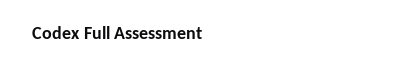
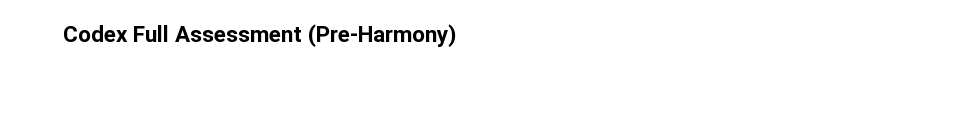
- Codex Full Assessment
+ Codex Full Assessment (Pre-Harmony)

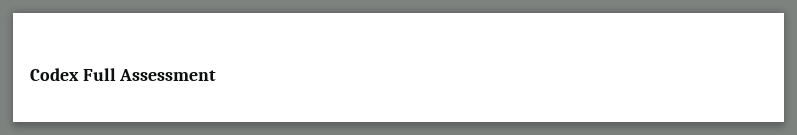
- Codex Full Assessment (Pre-Harmony)
+ Codex Full Assessment

